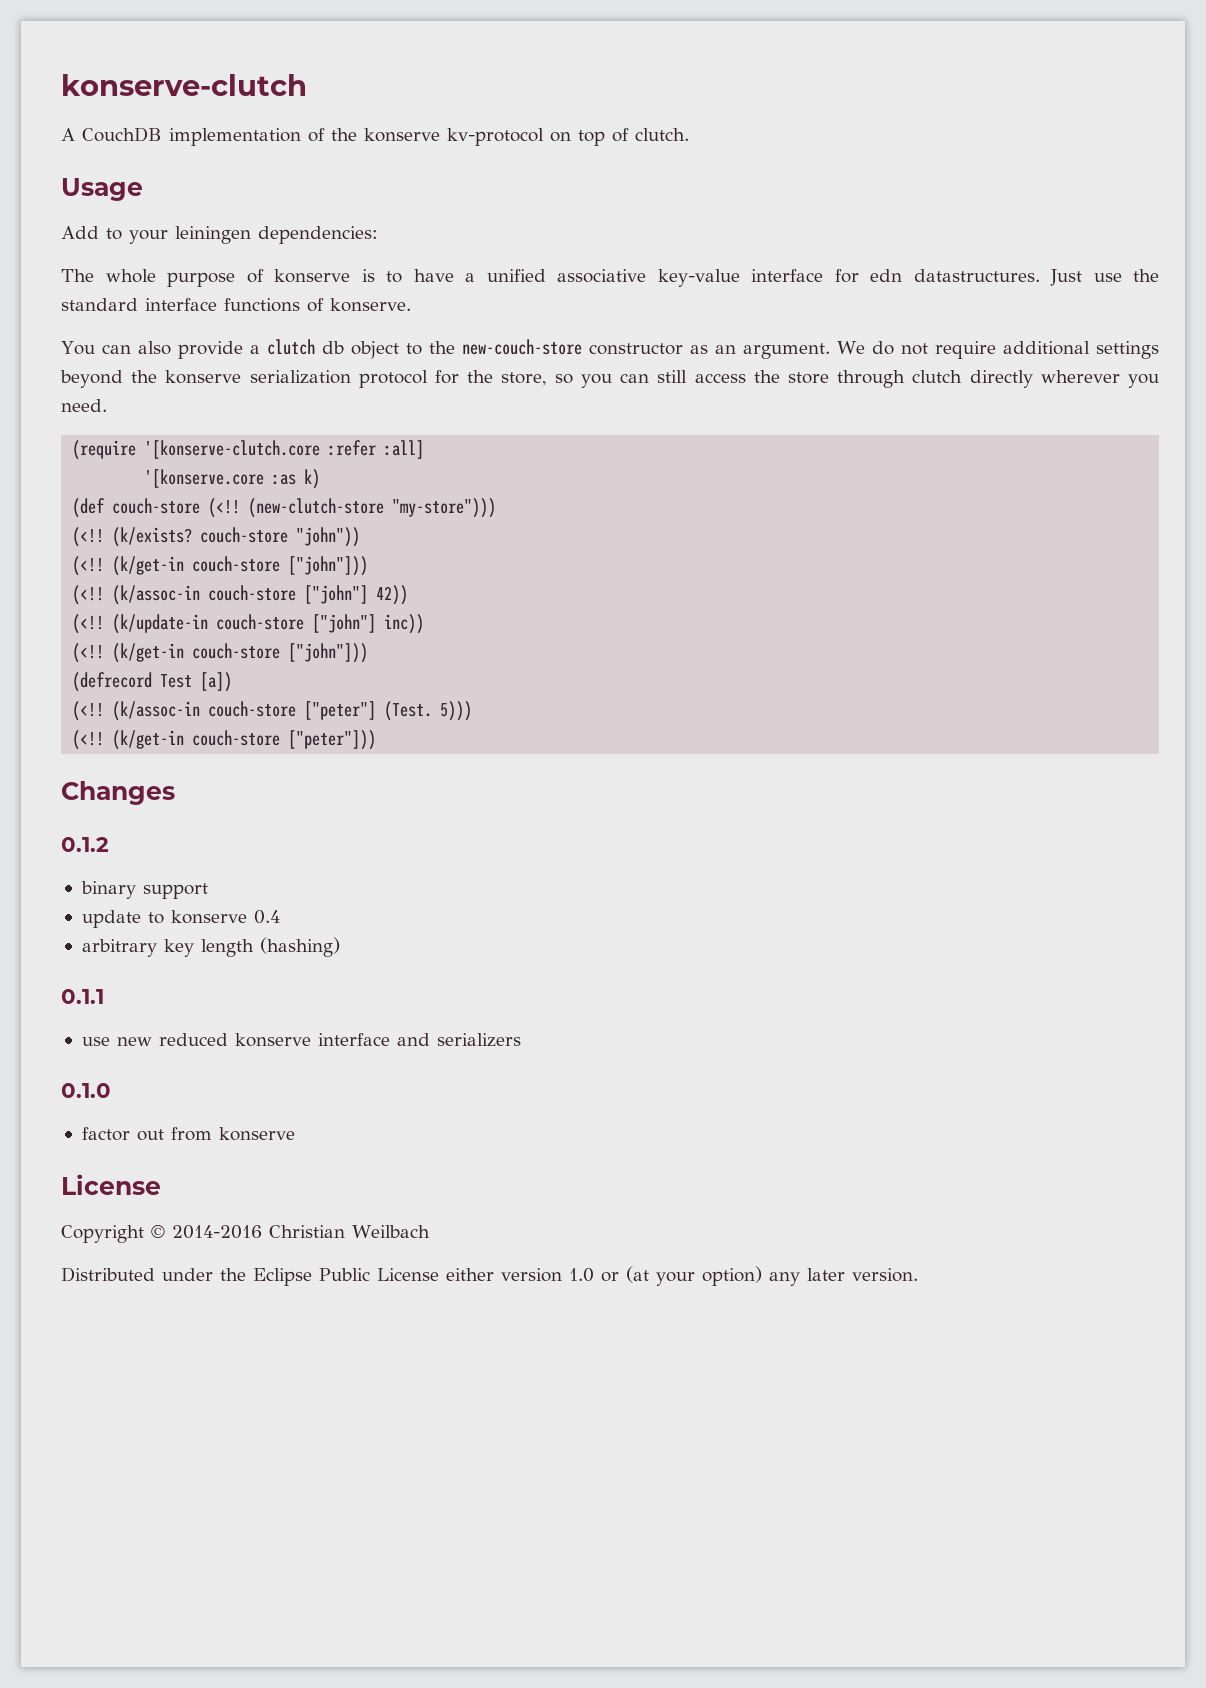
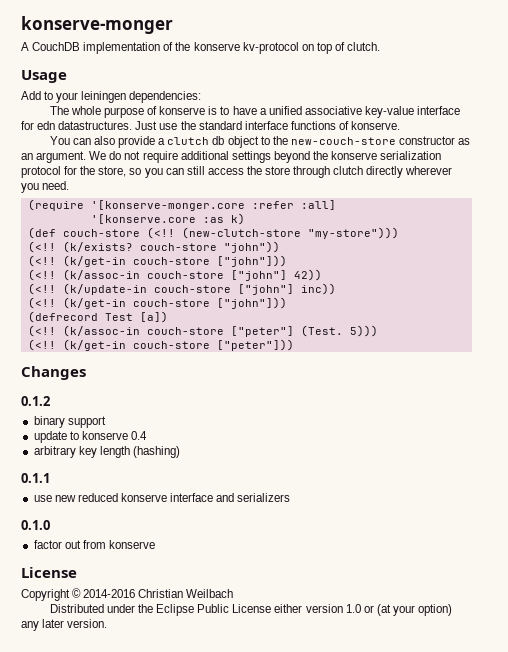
- konserve-clutch
+ konserve-monger
- (require '[konserve-clutch.core :refer :all]
+ (require '[konserve-monger.core :refer :all]

